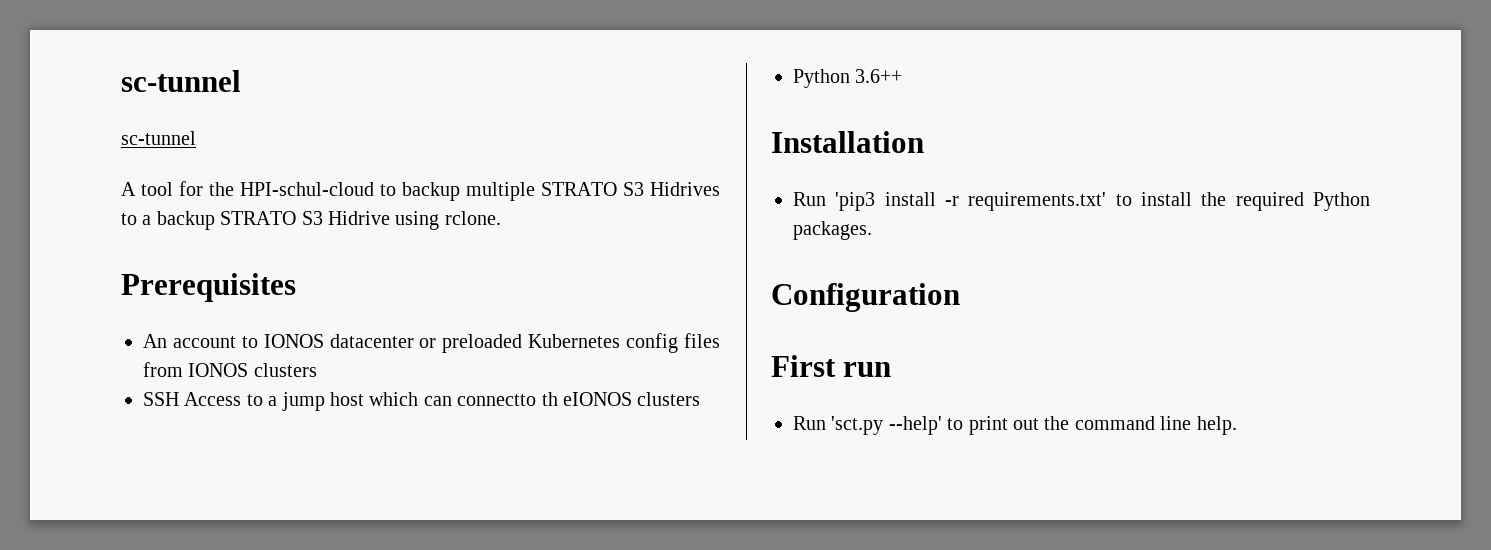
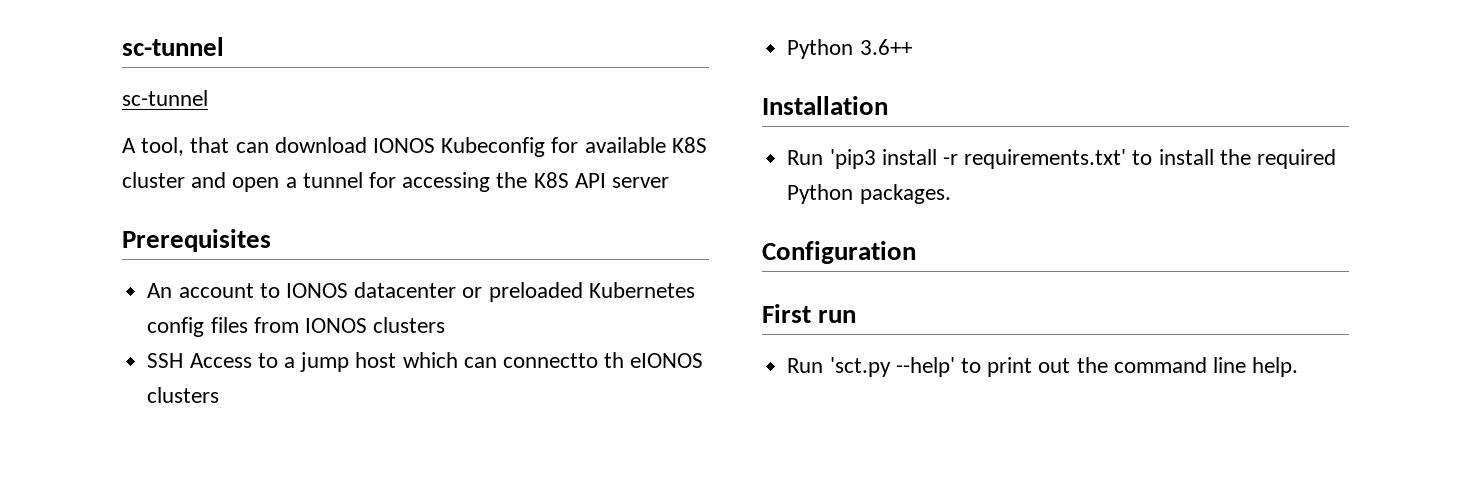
- A tool for the HPI-schul-cloud to backup multiple STRATO S3 Hidrives to a backup STRATO S3 Hidrive using rclone.
+ A tool, that can download IONOS Kubeconfig for available K8S cluster and open a tunnel for accessing the K8S API server

